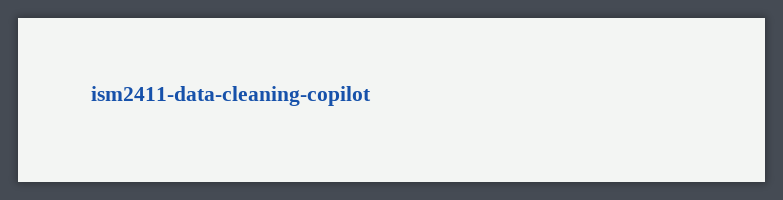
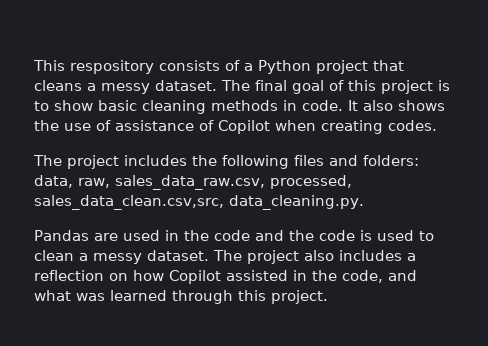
- ism2411-data-cleaning-copilot
+ This respository consists of a Python project that cleans a messy dataset. The final goal of this project is to show basic cleaning methods in code. It also shows the use of assistance of Copilot when creating codes.
+ The project includes the following files and folders: data, raw, sales_data_raw.csv, processed, sales_data_clean.csv,src, data_cleaning.py.
+ Pandas are used in the code and the code is used to clean a messy dataset. The project also includes a reflection on how Copilot assisted in the code, and what was learned through this project.

